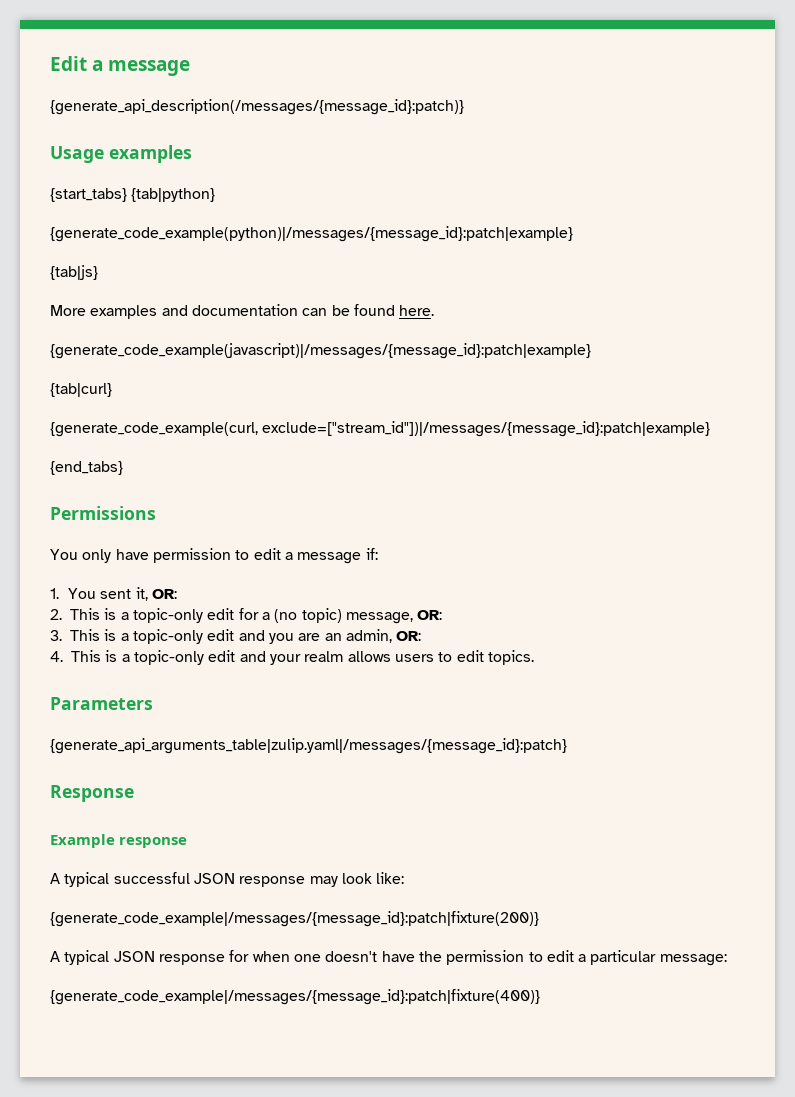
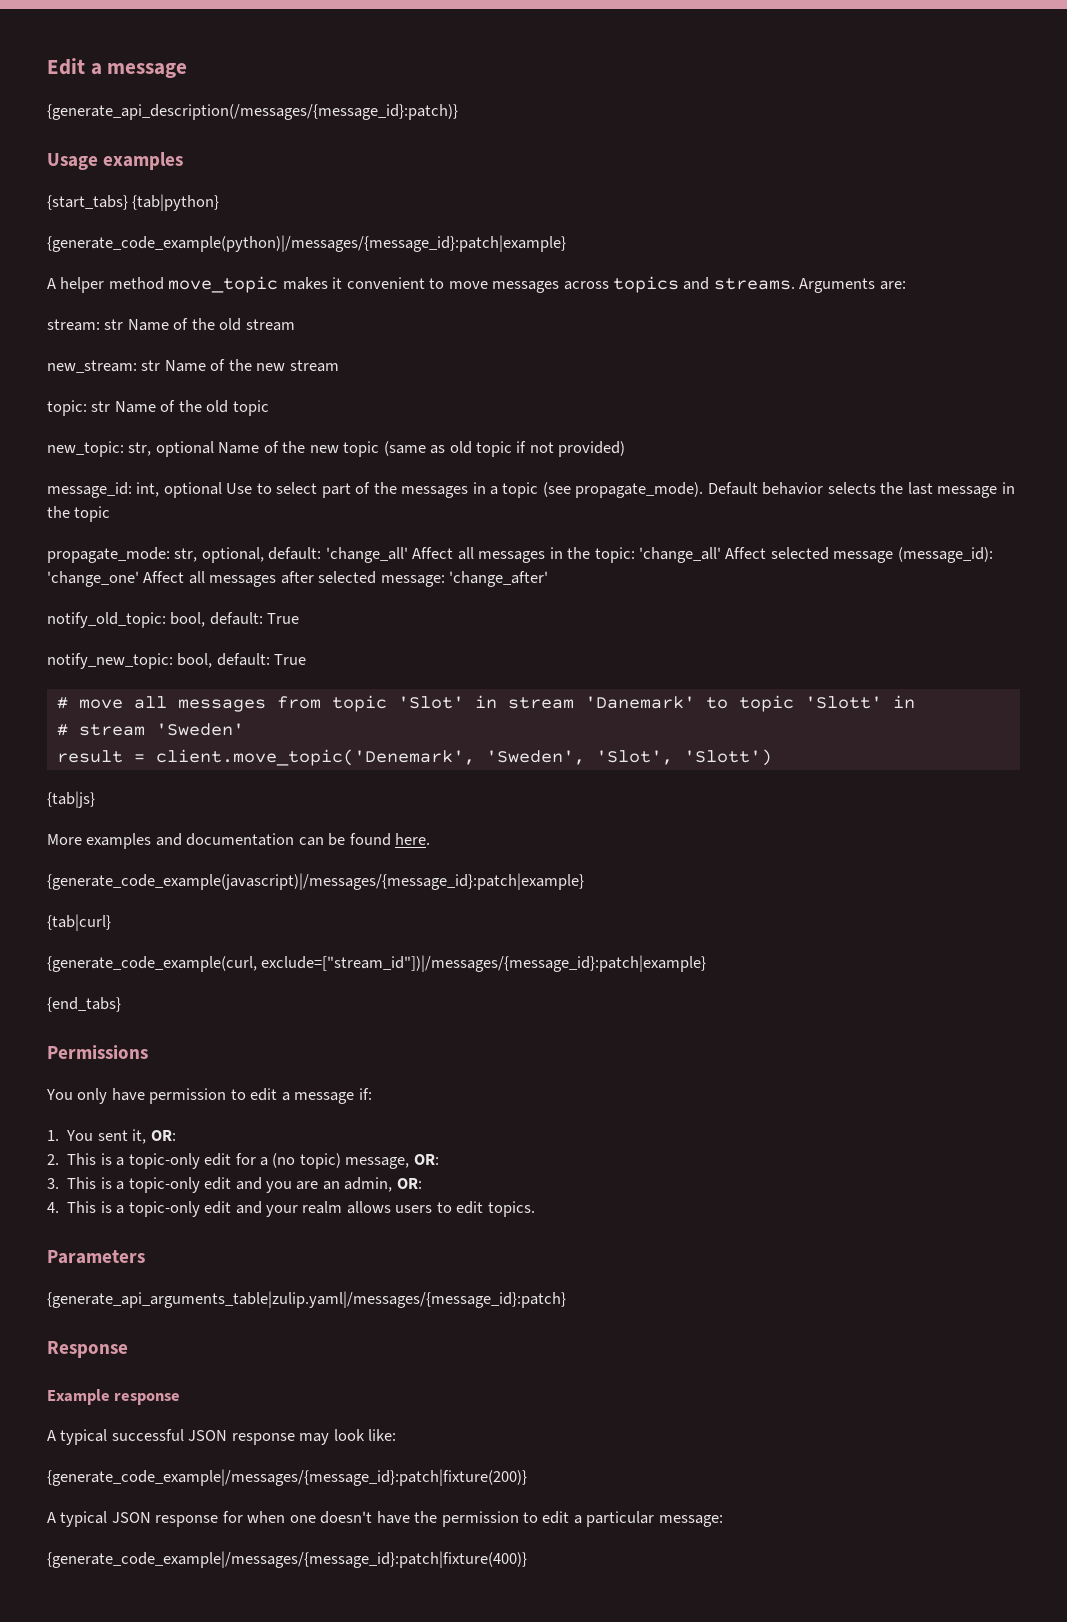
+ A helper method move_topic makes it convenient to move messages across topics and streams. Arguments are:
+ stream: str Name of the old stream
+ new_stream: str Name of the new stream
+ topic: str Name of the old topic
+ new_topic: str, optional Name of the new topic (same as old topic if not provided)
+ message_id: int, optional Use to select part of the messages in a topic (see propagate_mode). Default behavior selects the last message in the topic
+ propagate_mode: str, optional, default: 'change_all' Affect all messages in the topic: 'change_all' Affect selected message (message_id): 'change_one' Affect all messages after selected message: 'change_after'
+ notify_old_topic: bool, default: True
+ notify_new_topic: bool, default: True
+ # move all messages from topic 'Slot' in stream 'Danemark' to topic 'Slott' in
+ # stream 'Sweden'
+ result = client.move_topic('Denemark', 'Sweden', 'Slot', 'Slott')

